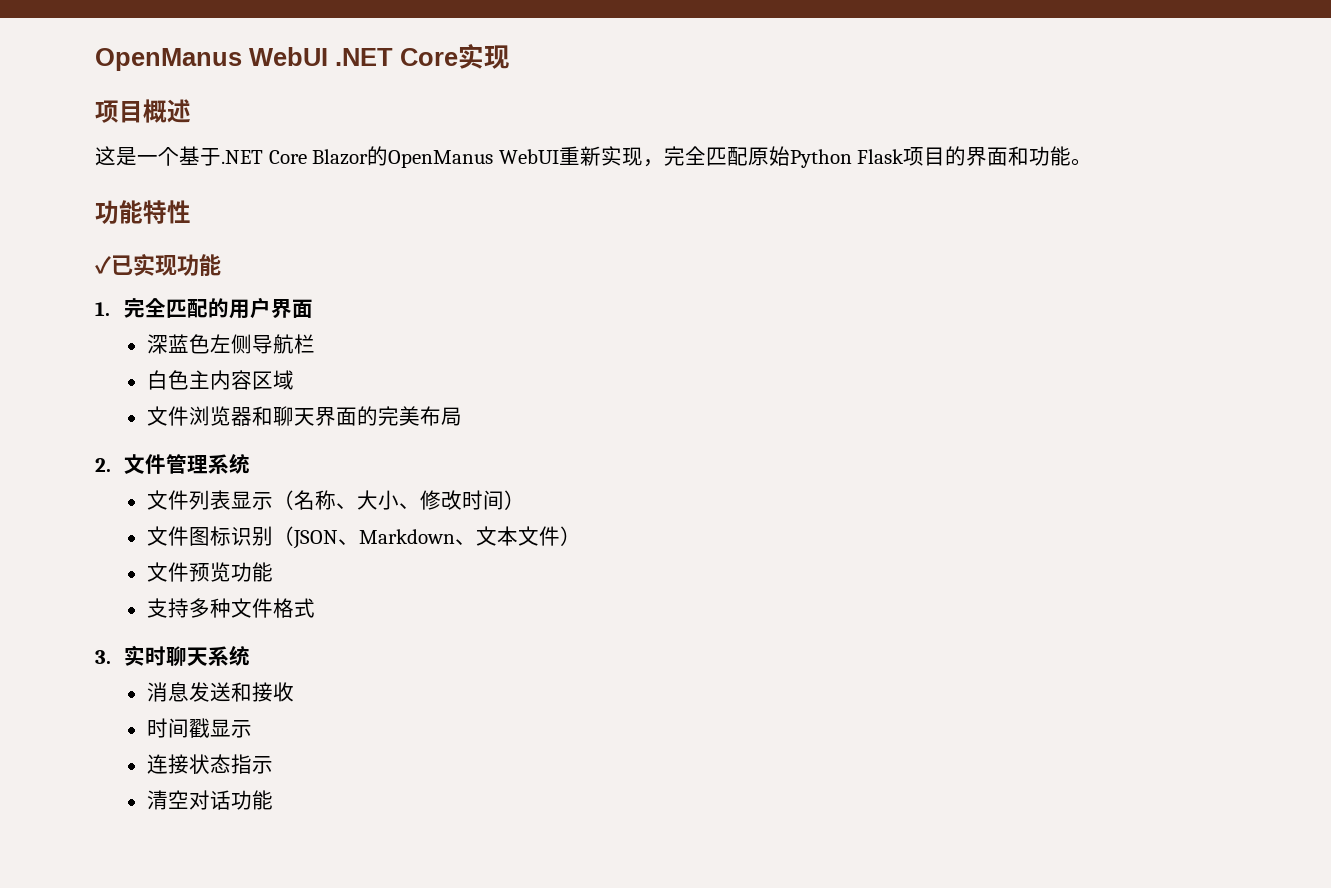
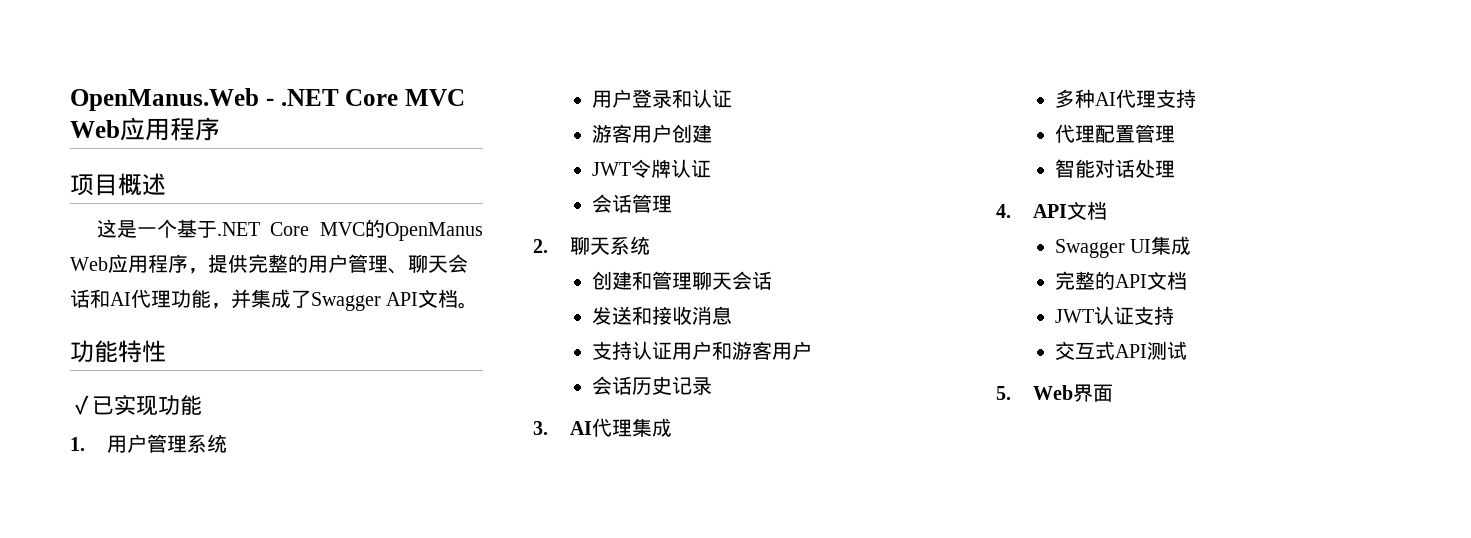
- OpenManus WebUI .NET Core实现
+ OpenManus.Web - .NET Core MVC Web应用程序
- 这是一个基于.NET Core Blazor的OpenManus WebUI重新实现，完全匹配原始Python Flask项目的界面和功能。
+ 这是一个基于.NET Core MVC的OpenManus Web应用程序，提供完整的用户管理、聊天会话和AI代理功能，并集成了Swagger API文档。
- 1.完全匹配的用户界面
- 深蓝色左侧导航栏
- 白色主内容区域
- 文件浏览器和聊天界面的完美布局
- 2.文件管理系统
- 文件列表显示（名称、大小、修改时间）
- 文件图标识别（JSON、Markdown、文本文件）
- 文件预览功能
- 支持多种文件格式
- 3.实时聊天系统
- 消息发送和接收
- 时间戳显示
- 连接状态指示
- 清空对话功能
+ 1.用户管理系统
+ 用户登录和认证
+ 游客用户创建
+ JWT令牌认证
+ 会话管理
+ 2.聊天系统
+ 创建和管理聊天会话
+ 发送和接收消息
+ 支持认证用户和游客用户
+ 会话历史记录
+ 3. AI代理集成
+ 多种AI代理支持
+ 代理配置管理
+ 智能对话处理
+ 4. API文档
+ Swagger UI集成
+ 完整的API文档
+ JWT认证支持
+ 交互式API测试
+ 5. Web界面

